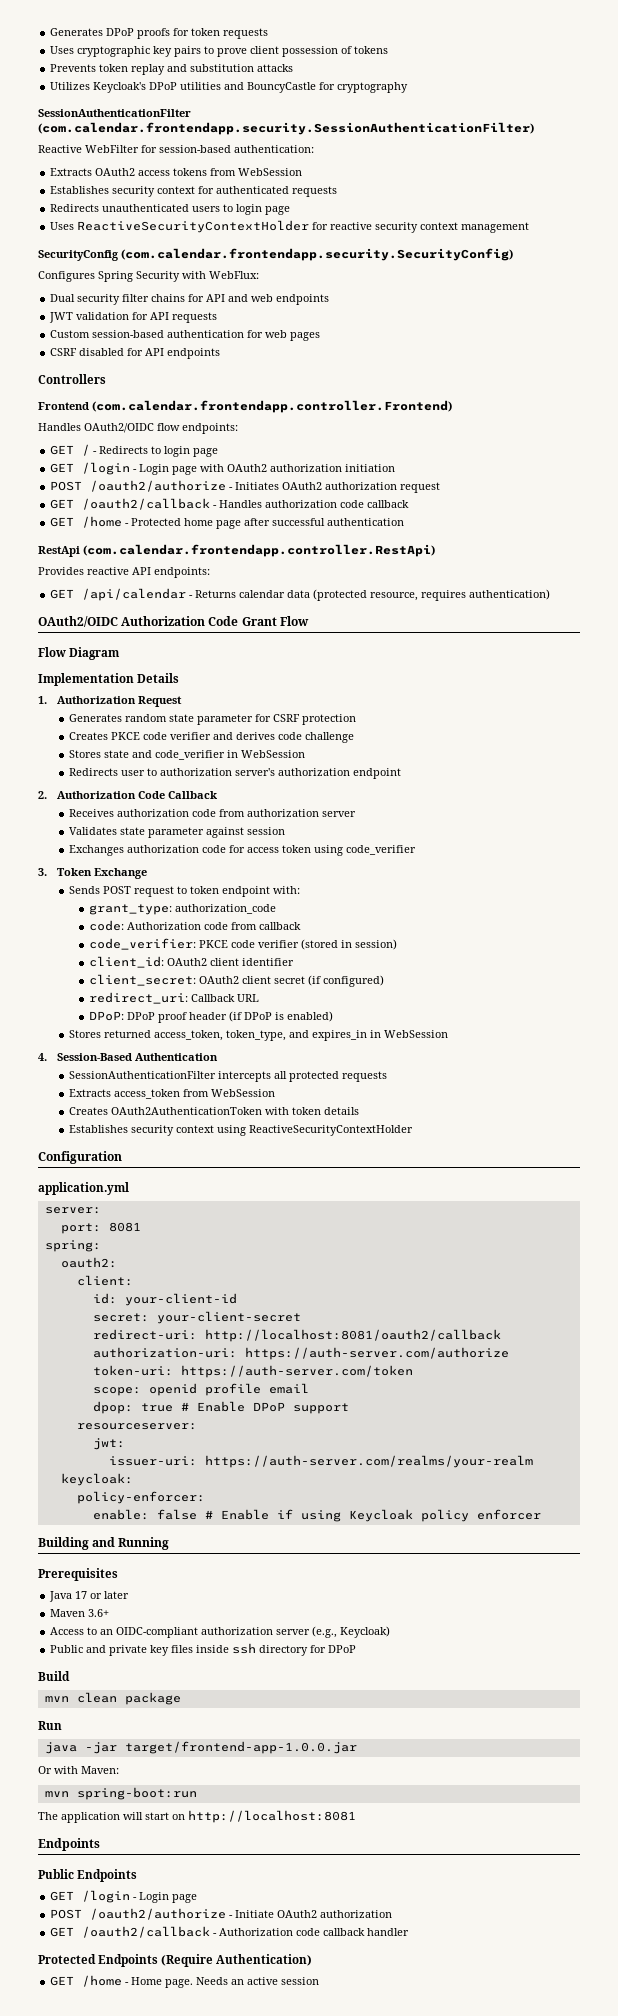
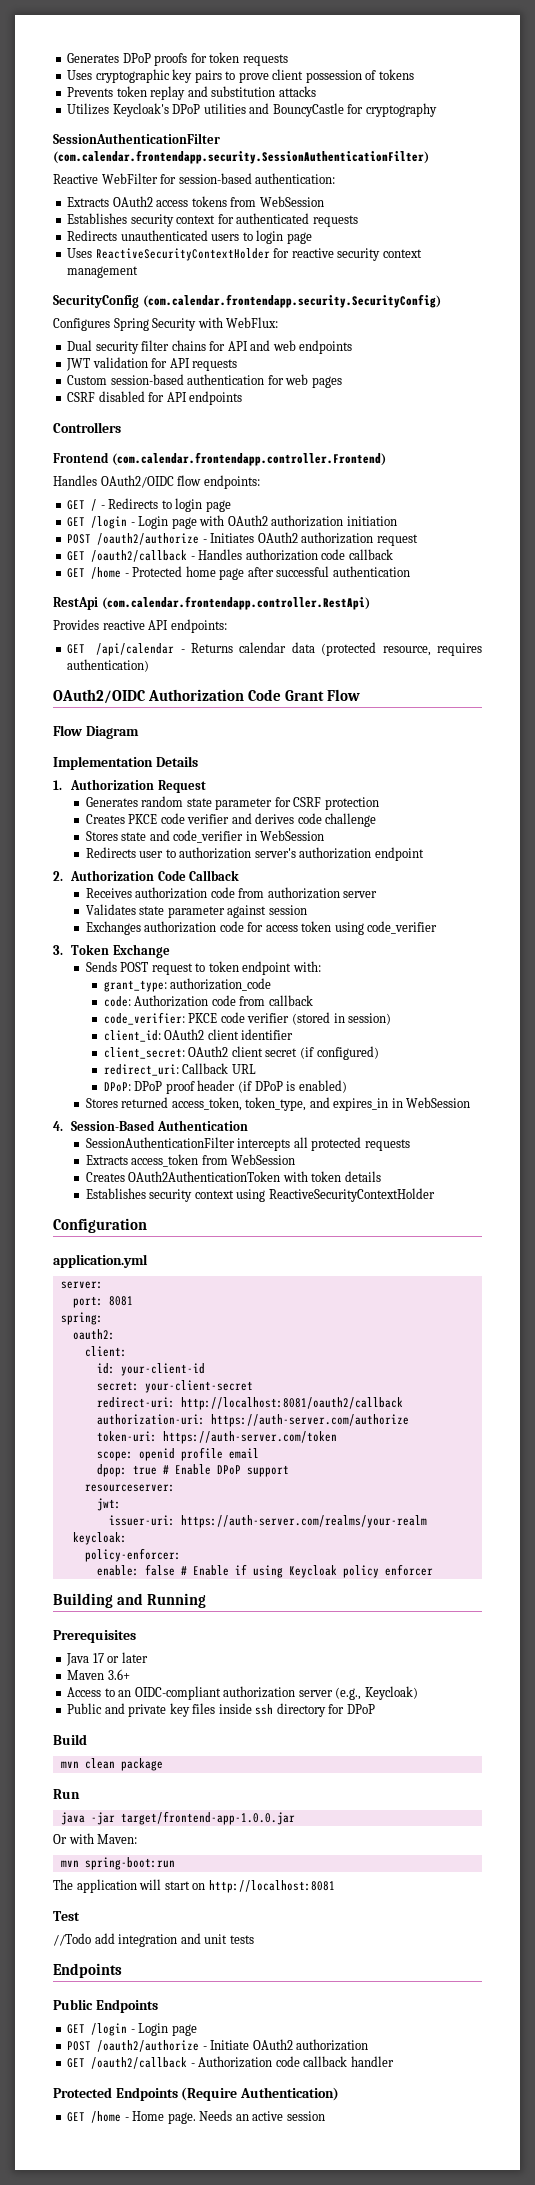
+ Test
+ //Todo add integration and unit tests

